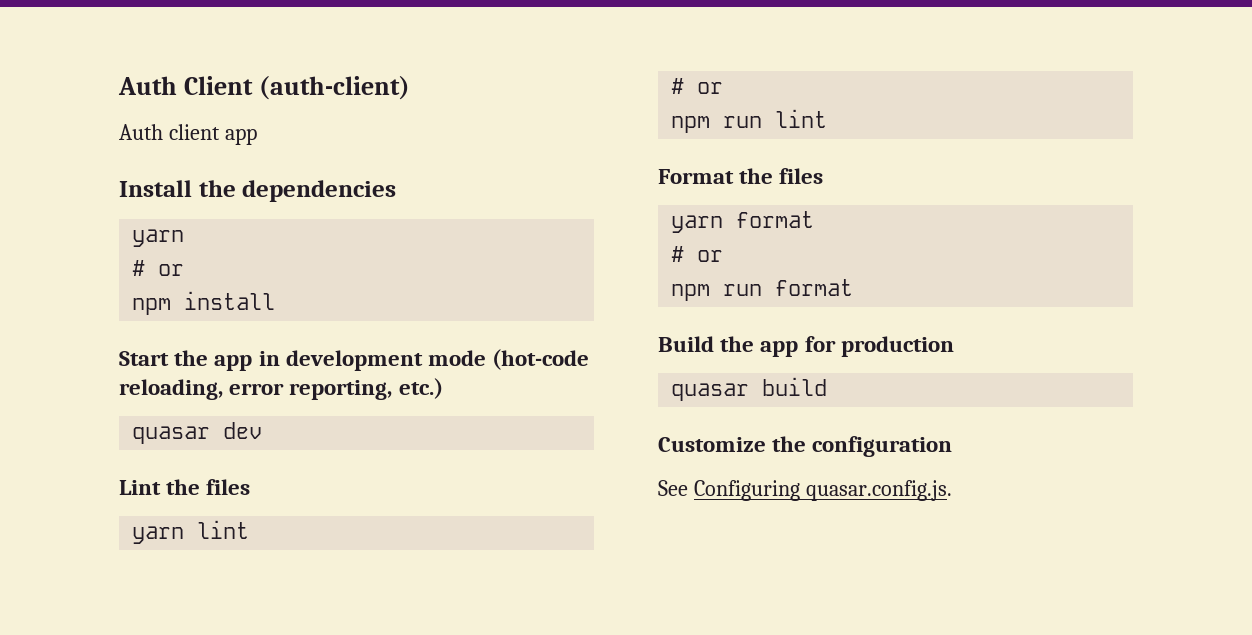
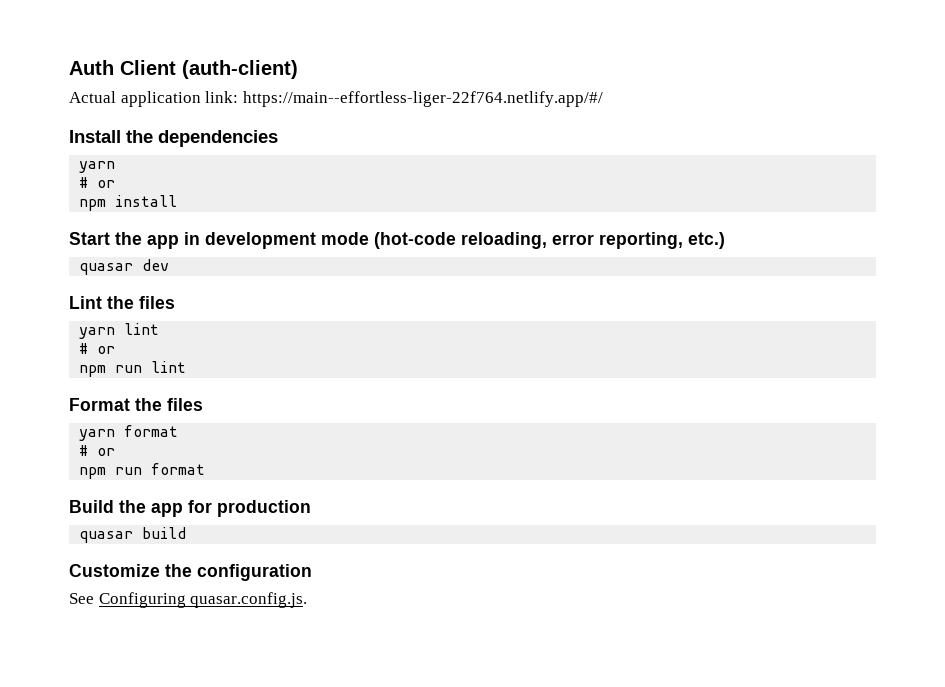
- Auth client app
+ Actual application link: https://main--effortless-liger-22f764.netlify.app/#/

